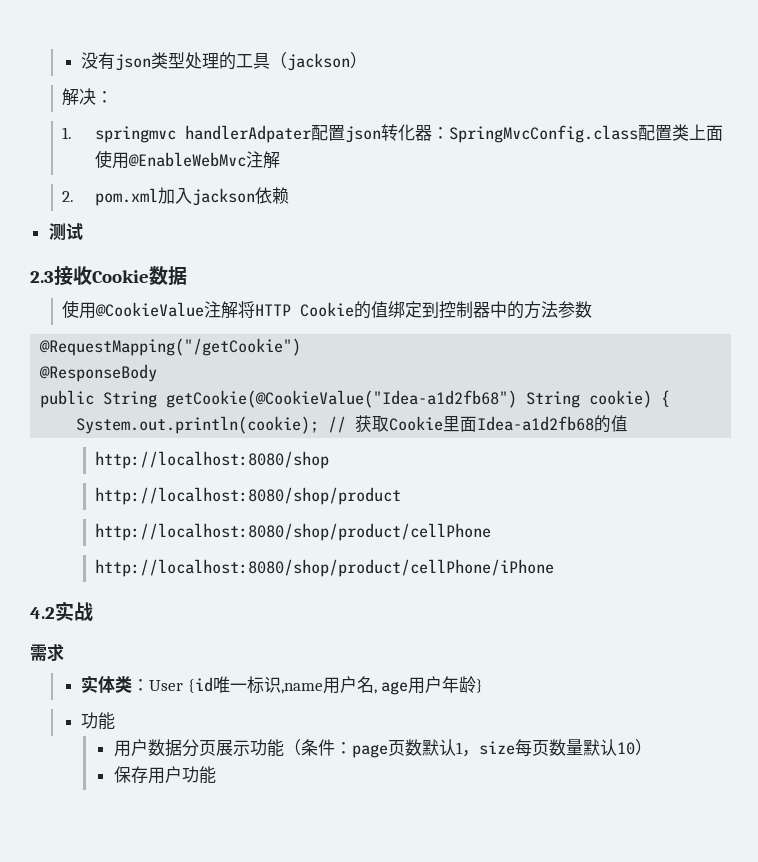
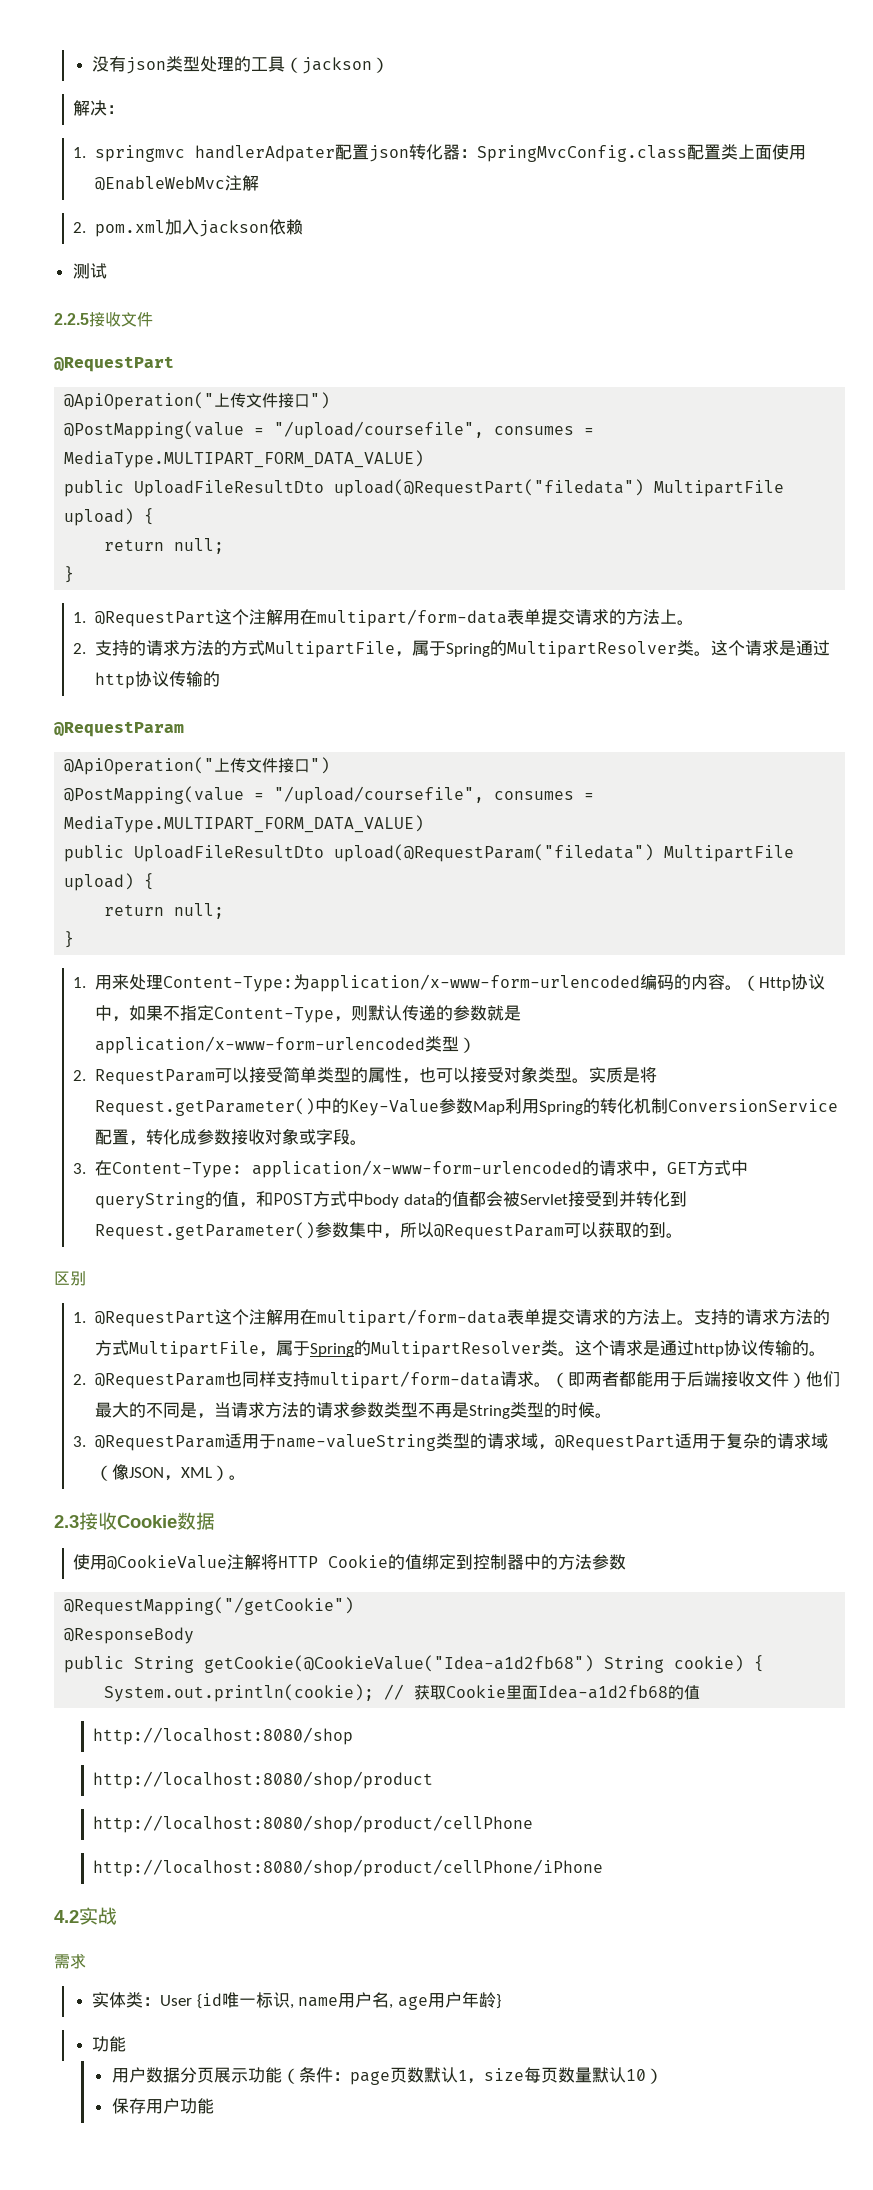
+ 2.2.5接收文件
+ @RequestPart
+ @ApiOperation("上传文件接口")
+ @PostMapping(value = "/upload/coursefile", consumes = MediaType.MULTIPART_FORM_DATA_VALUE)
+ public UploadFileResultDto upload(@RequestPart("filedata") MultipartFile upload) {
+ return null;
+ }
+ 1. @RequestPart这个注解用在multipart/form-data表单提交请求的方法上。
+ 2.支持的请求方法的方式MultipartFile，属于Spring的MultipartResolver类。这个请求是通过http协议传输的
+ @RequestParam
+ @ApiOperation("上传文件接口")
+ @PostMapping(value = "/upload/coursefile", consumes = MediaType.MULTIPART_FORM_DATA_VALUE)
+ public UploadFileResultDto upload(@RequestParam("filedata") MultipartFile upload) {
+ return null;
+ }
+ 1.用来处理Content-Type:为application/x-www-form-urlencoded编码的内容。（Http协议中，如果不指定Content-Type，则默认传递的参数就是application/x-www-form-urlencoded类型）
+ 2. RequestParam可以接受简单类型的属性，也可以接受对象类型。实质是将Request.getParameter()中的Key-Value参数Map利用Spring的转化机制ConversionService配置，转化成参数接收对象或字段。
+ 3.在Content-Type: application/x-www-form-urlencoded的请求中，GET方式中queryString的值，和POST方式中body data的值都会被Servlet接受到并转化到Request.getParameter()参数集中，所以@RequestParam可以获取的到。
+ 区别
+ 1. @RequestPart这个注解用在multipart/form-data表单提交请求的方法上。支持的请求方法的方式MultipartFile，属于Spring的MultipartResolver类。这个请求是通过http协议传输的。
+ 2. @RequestParam也同样支持multipart/form-data请求。（即两者都能用于后端接收文件）他们最大的不同是，当请求方法的请求参数类型不再是String类型的时候。
+ 3. @RequestParam适用于name-valueString类型的请求域，@RequestPart适用于复杂的请求域（像JSON，XML）。
- 实体类：User {id唯一标识,name用户名, age用户年龄}
+ 实体类：User {id唯一标识, name用户名, age用户年龄}

